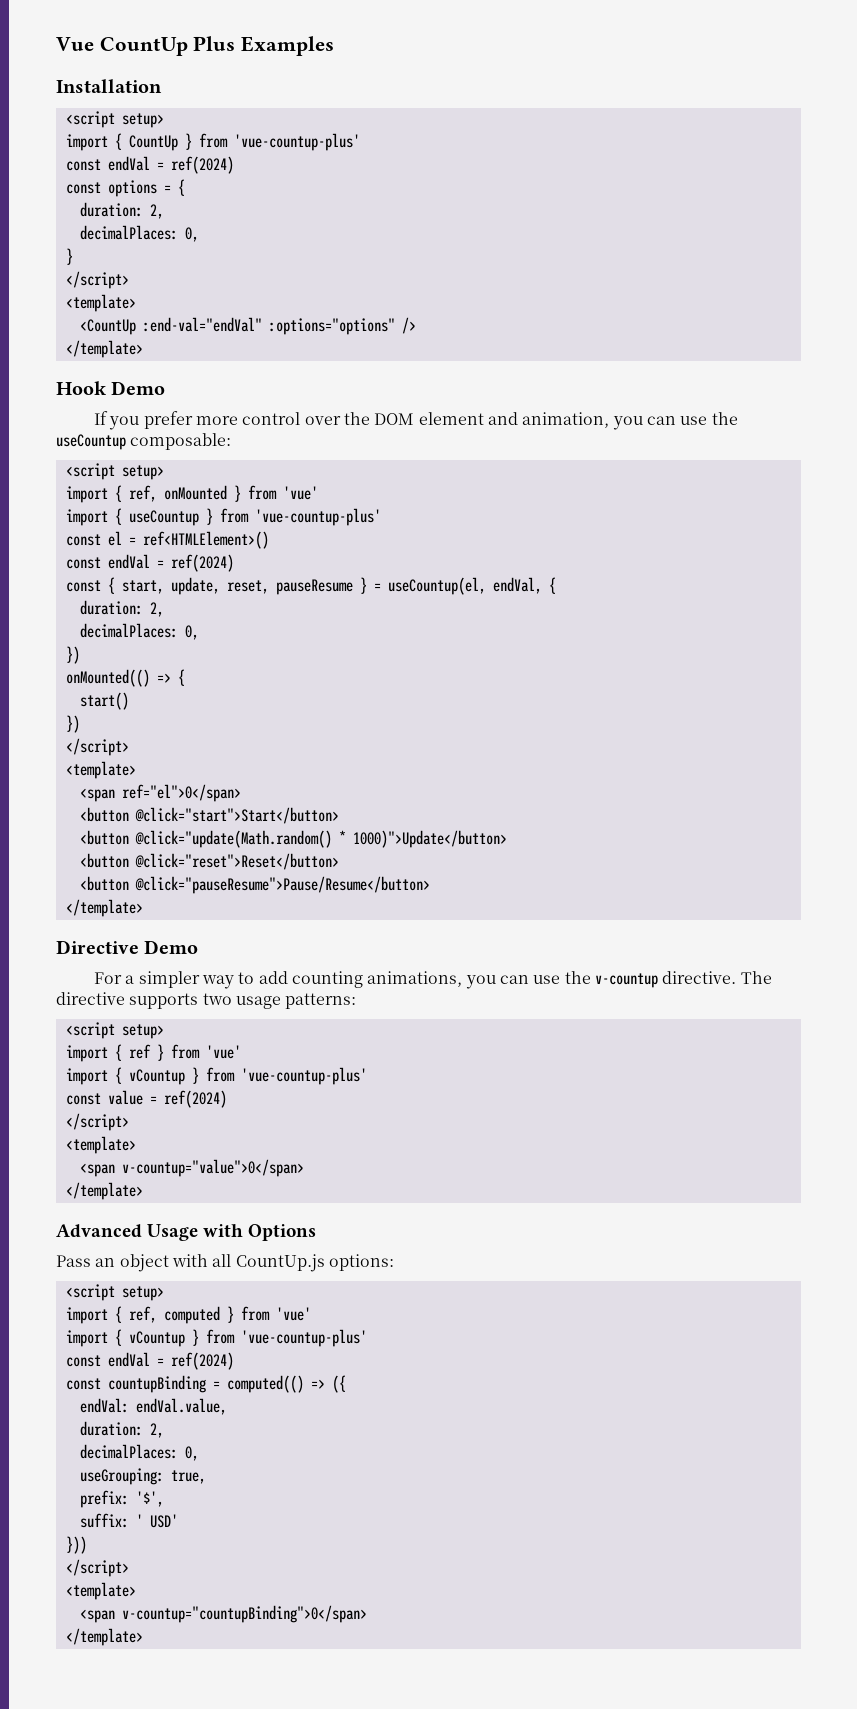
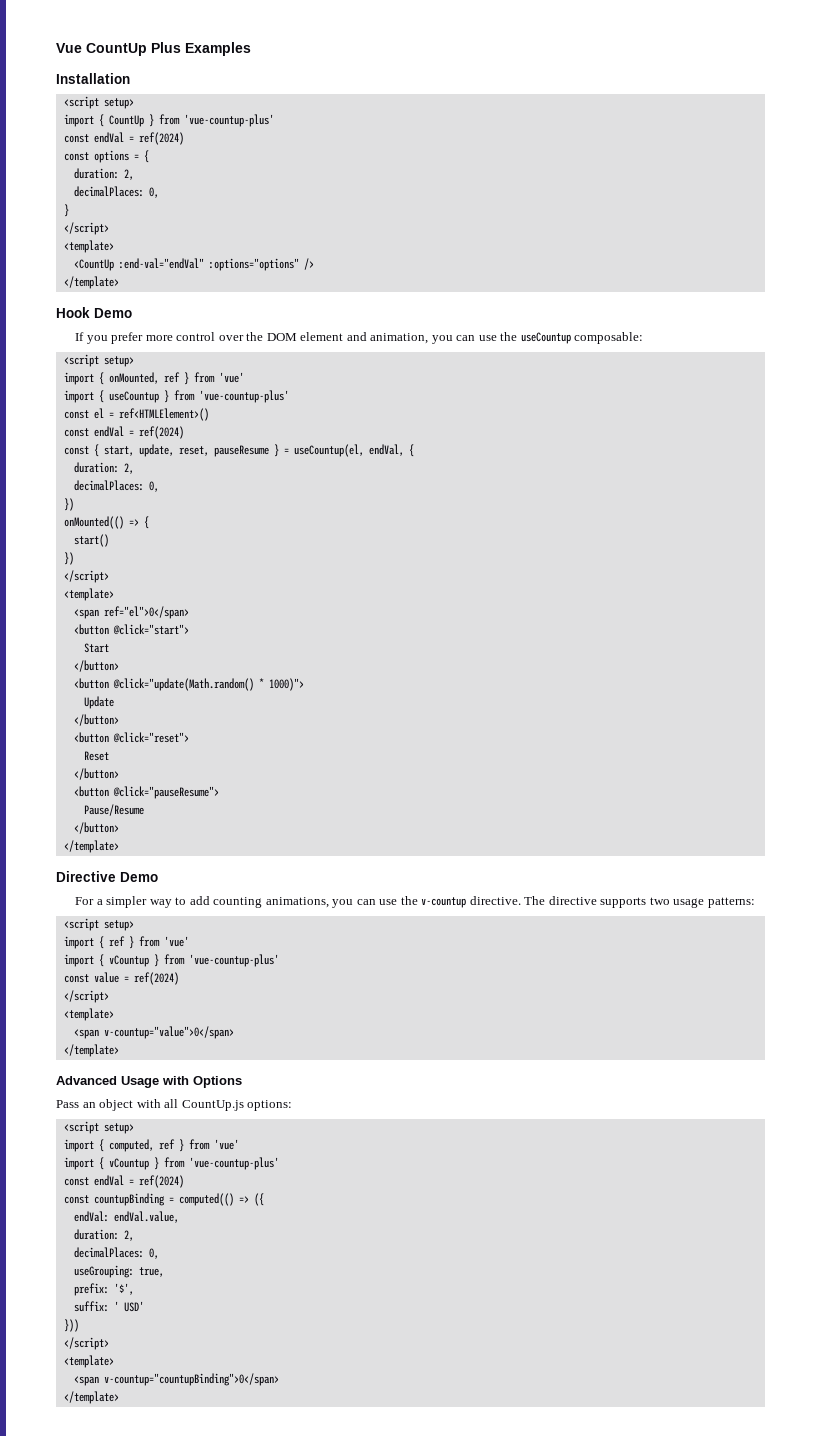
- import { ref, onMounted } from 'vue'
+ import { onMounted, ref } from 'vue'
- <button @click="start">Start</button>
+ <button @click="start">
+ Start
+ </button>
- <button @click="update(Math.random() * 1000)">Update</button>
- <button @click="reset">Reset</button>
- <button @click="pauseResume">Pause/Resume</button>
+ <button @click="update(Math.random() * 1000)">
+ Update
+ </button>
+ <button @click="reset">
+ Reset
+ </button>
+ <button @click="pauseResume">
+ Pause/Resume
+ </button>
- import { ref, computed } from 'vue'
+ import { computed, ref } from 'vue'

